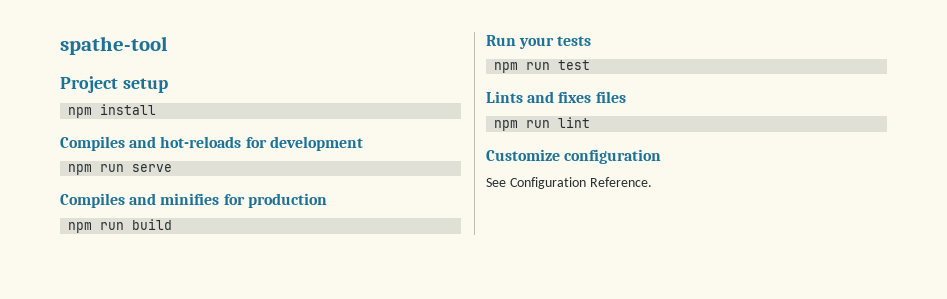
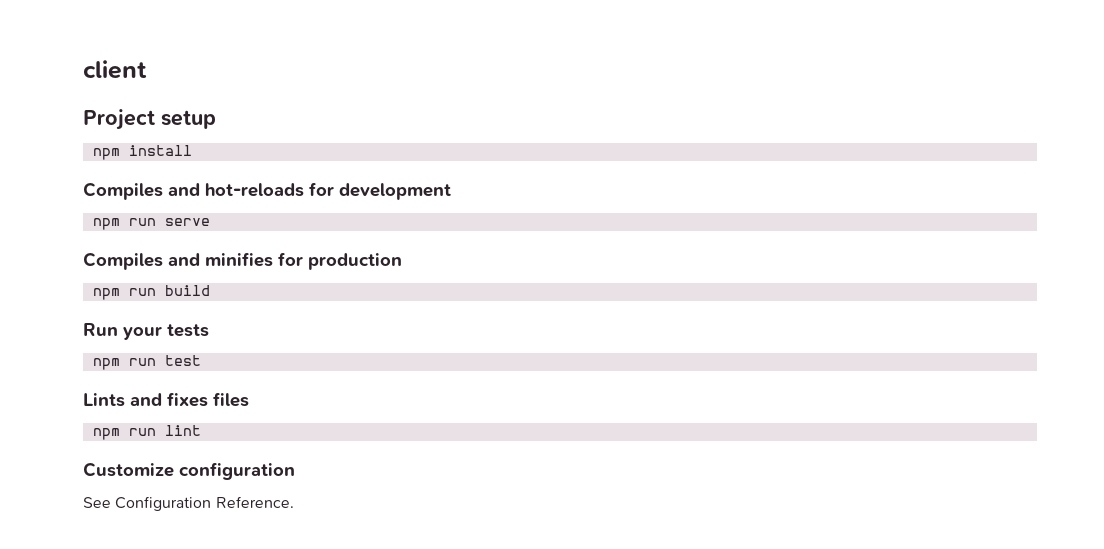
- spathe-tool
+ client

